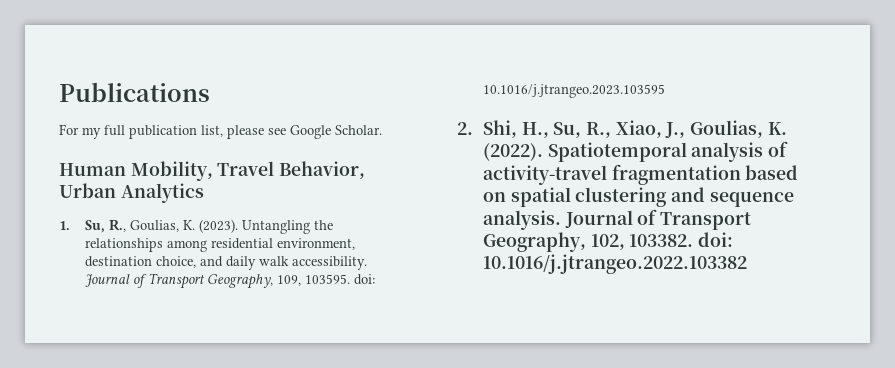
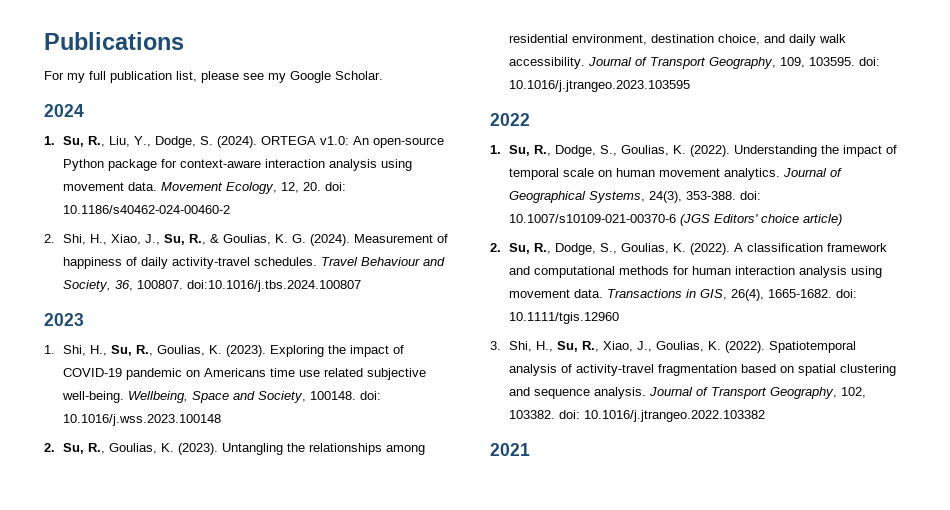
- For my full publication list, please see Google Scholar.
+ For my full publication list, please see my Google Scholar.
- Human Mobility, Travel Behavior, Urban Analytics
- 1. Su, R., Goulias, K. (2023).
+ 2024
+ 1. Su, R., Liu, Y., Dodge, S. (2024). ORTEGA v1.0: An open-source Python package for context-aware interaction analysis using movement data. Movement Ecology, 12, 20. doi: 10.1186/s40462-024-00460-2
+ 2. Shi, H., Xiao, J., Su, R., & Goulias, K. G. (2024). Measurement of happiness of daily activity-travel schedules. Travel Behaviour and Society, 36, 100807. doi:10.1016/j.tbs.2024.100807
+ 2023
+ 1. Shi, H., Su, R., Goulias, K. (2023). Exploring the impact of COVID-19 pandemic on Americans time use related subjective well-being. Wellbeing, Space and Society, 100148. doi: 10.1016/j.wss.2023.100148
+ 2. Su, R., Goulias, K. (2023).
- 2. Shi, H., Su, R., Xiao, J., Goulias, K. (2022).
+ 2022
+ 1. Su, R., Dodge, S., Goulias, K. (2022). Understanding the impact of temporal scale on human movement analytics. Journal of Geographical Systems, 24(3), 353-388. doi: 10.1007/s10109-021-00370-6 (JGS Editors' choice article)
+ 2. Su, R., Dodge, S., Goulias, K. (2022). A classification framework and computational methods for human interaction analysis using movement data. Transactions in GIS, 26(4), 1665-1682. doi: 10.1111/tgis.12960
+ 3. Shi, H., Su, R., Xiao, J., Goulias, K. (2022).
+ 2021

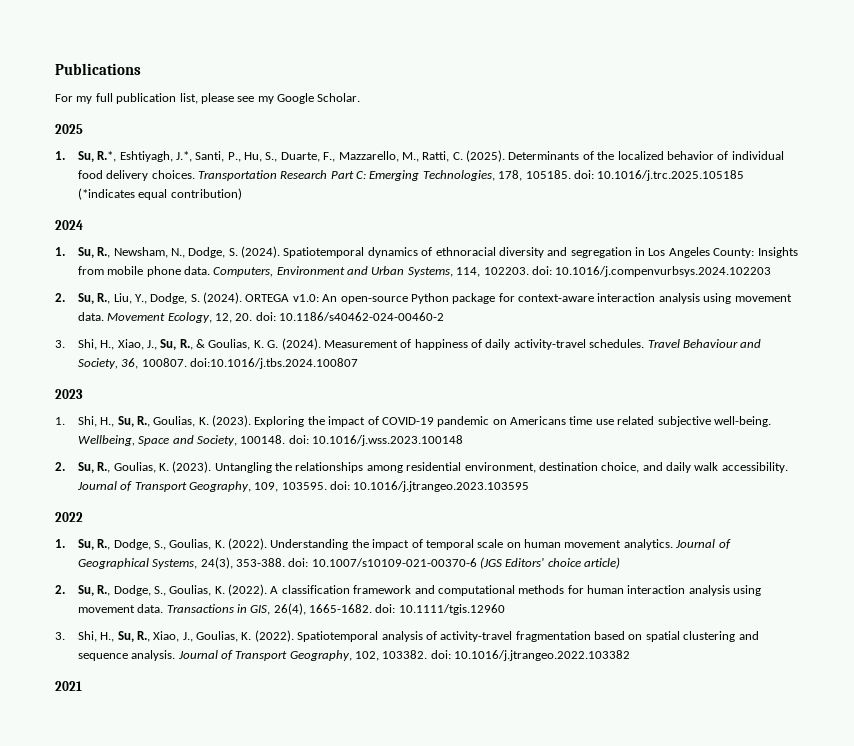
+ 2025
+ 1. Su, R.*, Eshtiyagh, J.*, Santi, P., Hu, S., Duarte, F., Mazzarello, M., Ratti, C. (2025). Determinants of the localized behavior of individual food delivery choices. Transportation Research Part C: Emerging Technologies, 178, 105185. doi: 10.1016/j.trc.2025.105185 (*indicates equal contribution)
  2024
- 1. Su, R., Liu, Y., Dodge, S. (2024).
+ 1. Su, R., Newsham, N., Dodge, S. (2024). Spatiotemporal dynamics of ethnoracial diversity and segregation in Los Angeles County: Insights from mobile phone data. Computers, Environment and Urban Systems, 114, 102203. doi: 10.1016/j.compenvurbsys.2024.102203
+ 2. Su, R., Liu, Y., Dodge, S. (2024).
- 2. Shi, H., Xiao, J., Su, R., & Goulias, K. G. (2024).
+ 3. Shi, H., Xiao, J., Su, R., & Goulias, K. G. (2024).

